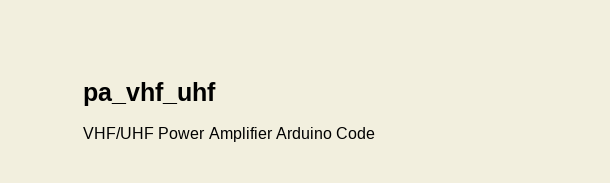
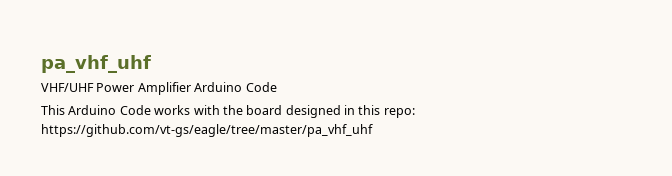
+ This Arduino Code works with the board designed in this repo: https://github.com/vt-gs/eagle/tree/master/pa_vhf_uhf

